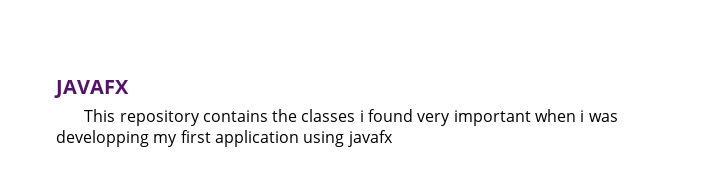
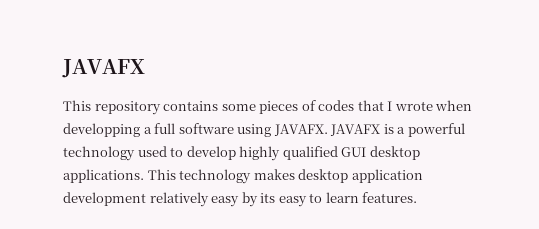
- This repository contains the classes i found very important when i was developping my first application using javafx
+ This repository contains some pieces of codes that I wrote when developping a full software using JAVAFX. JAVAFX is a powerful technology used to develop highly qualified GUI desktop applications. This technology makes desktop application development relatively easy by its easy to learn features.

